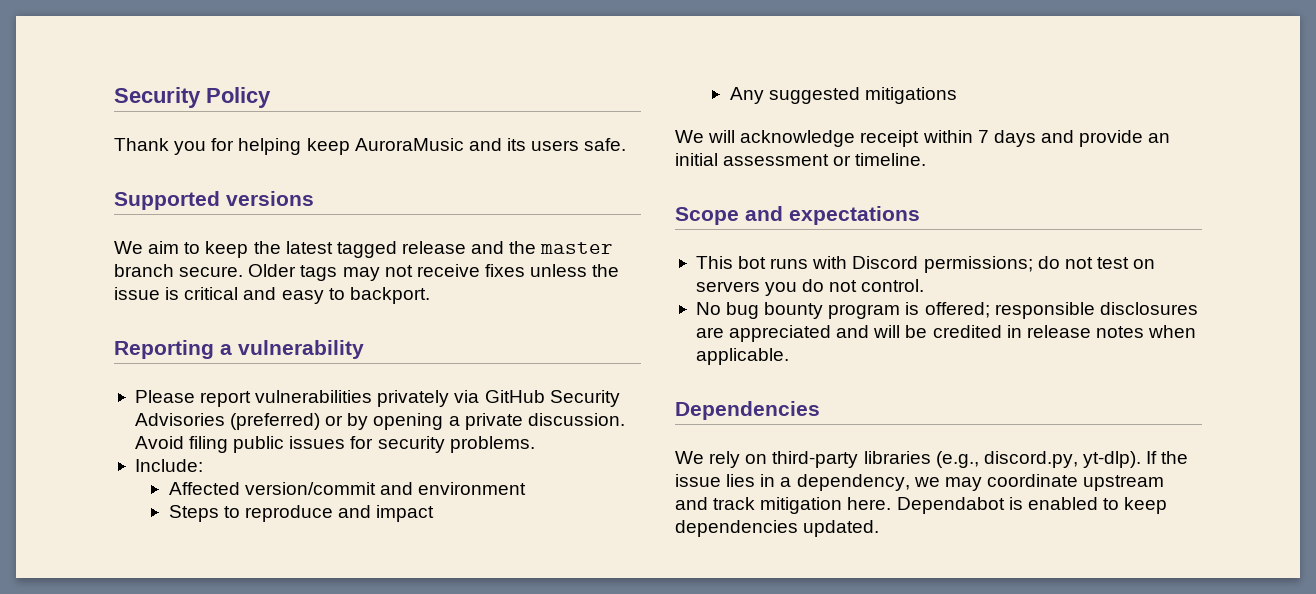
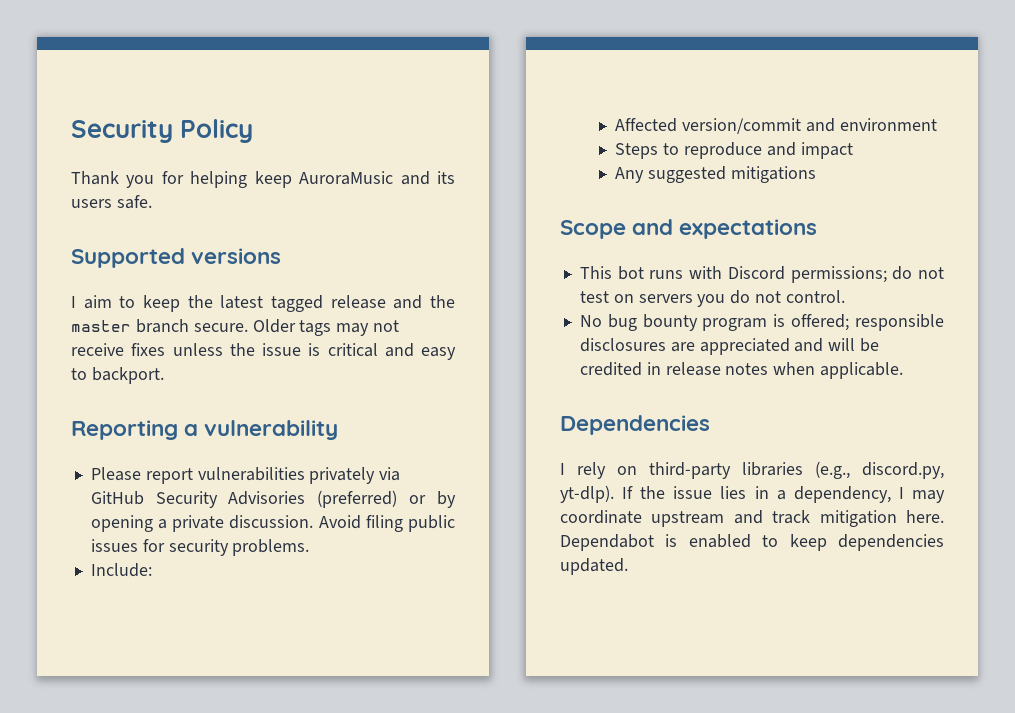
- We aim to keep the latest tagged release and the master branch secure.
+ I aim to keep the latest tagged release and the master branch secure.
- We will acknowledge receipt within 7 days and provide an initial assessment or timeline.
- We rely on third‑party libraries (e.g., discord.py, yt-dlp).
+ I rely on third‑party libraries (e.g., discord.py, yt-dlp).
- If the issue lies in a dependency, we may coordinate upstream and track mitigation here.
+ If the issue lies in a dependency, I may coordinate upstream and track mitigation here.

